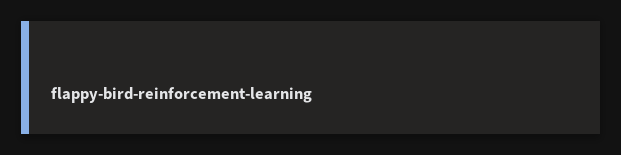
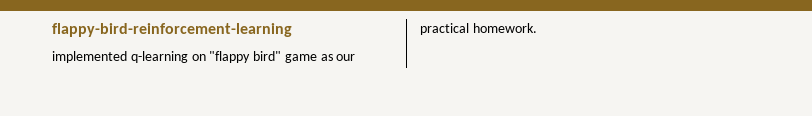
+ implemented q-learning on "flappy bird" game as our practical homework.

